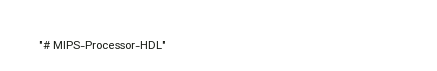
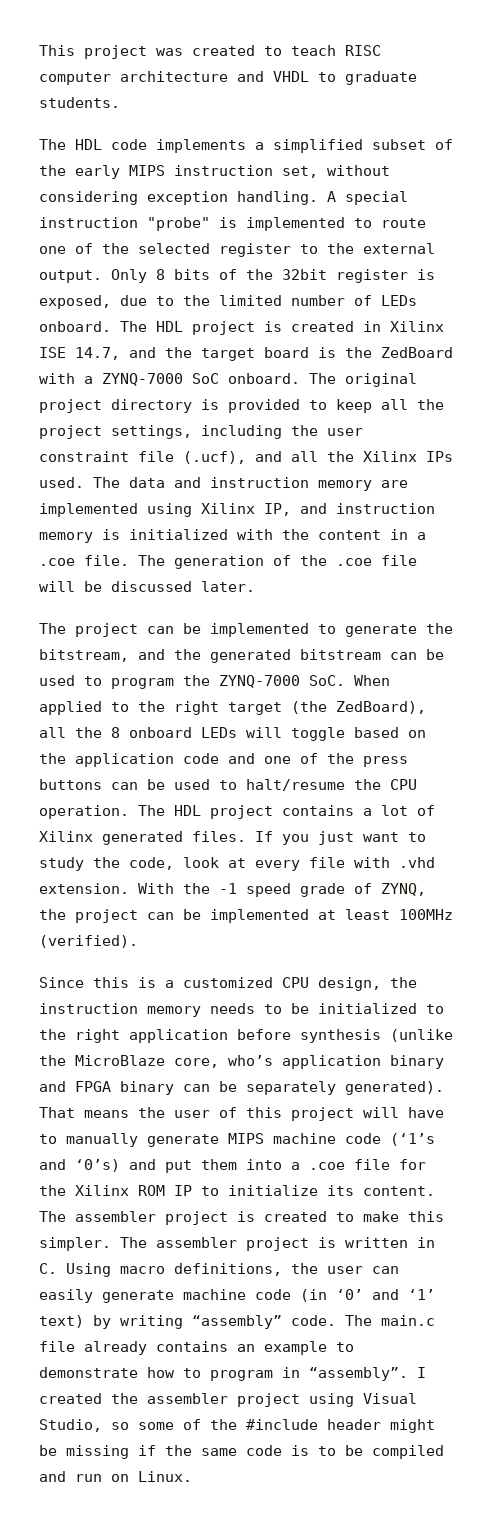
- "# MIPS-Processor-HDL"
+ This project was created to teach RISC computer architecture and VHDL to graduate students.
+ The HDL code implements a simplified subset of the early MIPS instruction set, without considering exception handling. A special instruction "probe" is implemented to route one of the selected register to the external output. Only 8 bits of the 32bit register is exposed, due to the limited number of LEDs onboard. The HDL project is created in Xilinx ISE 14.7, and the target board is the ZedBoard with a ZYNQ-7000 SoC onboard. The original project directory is provided to keep all the project settings, including the user constraint file (.ucf), and all the Xilinx IPs used. The data and instruction memory are implemented using Xilinx IP, and instruction memory is initialized with the content in a .coe file. The generation of the .coe file will be discussed later.
+ The project can be implemented to generate the bitstream, and the generated bitstream can be used to program the ZYNQ-7000 SoC. When applied to the right target (the ZedBoard), all the 8 onboard LEDs will toggle based on the application code and one of the press buttons can be used to halt/resume the CPU operation. The HDL project contains a lot of Xilinx generated files. If you just want to study the code, look at every file with .vhd extension. With the -1 speed grade of ZYNQ, the project can be implemented at least 100MHz (verified).
+ Since this is a customized CPU design, the instruction memory needs to be initialized to the right application before synthesis (unlike the MicroBlaze core, who’s application binary and FPGA binary can be separately generated). That means the user of this project will have to manually generate MIPS machine code (‘1’s and ‘0’s) and put them into a .coe file for the Xilinx ROM IP to initialize its content. The assembler project is created to make this simpler. The assembler project is written in C. Using macro definitions, the user can easily generate machine code (in ‘0’ and ‘1’ text) by writing “assembly” code. The main.c file already contains an example to demonstrate how to program in “assembly”. I created the assembler project using Visual Studio, so some of the #include header might be missing if the same code is to be compiled and run on Linux.

